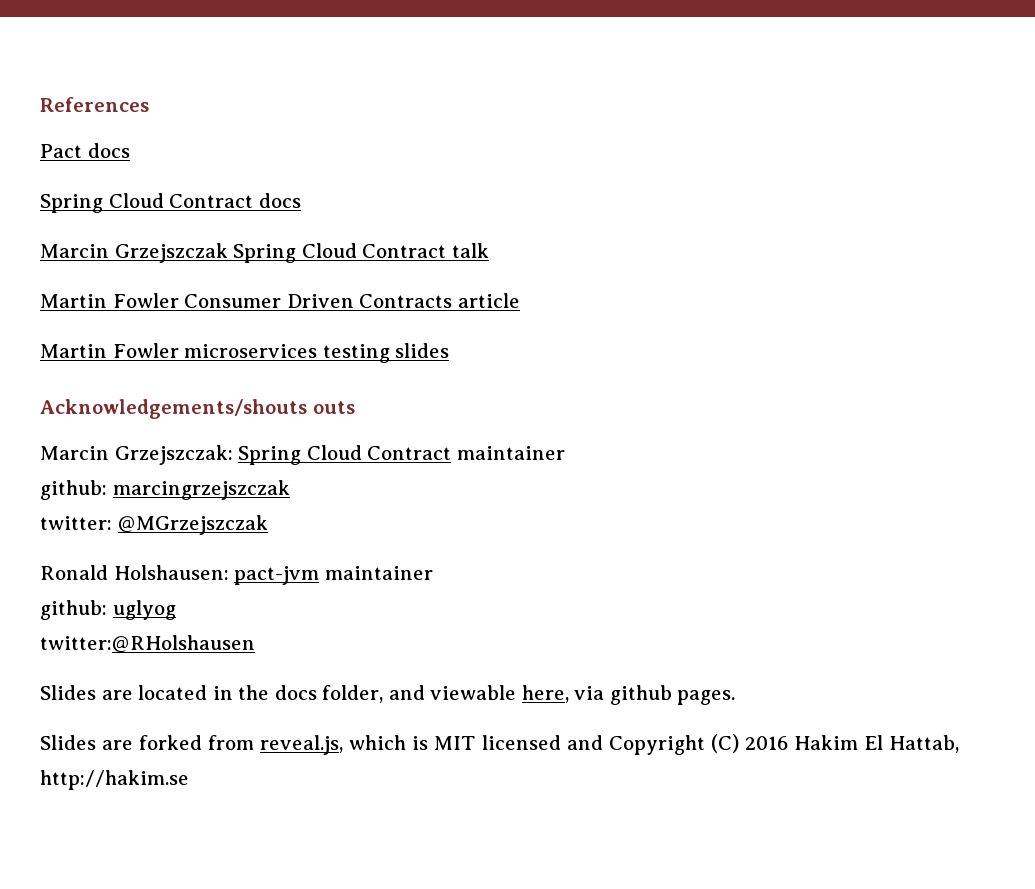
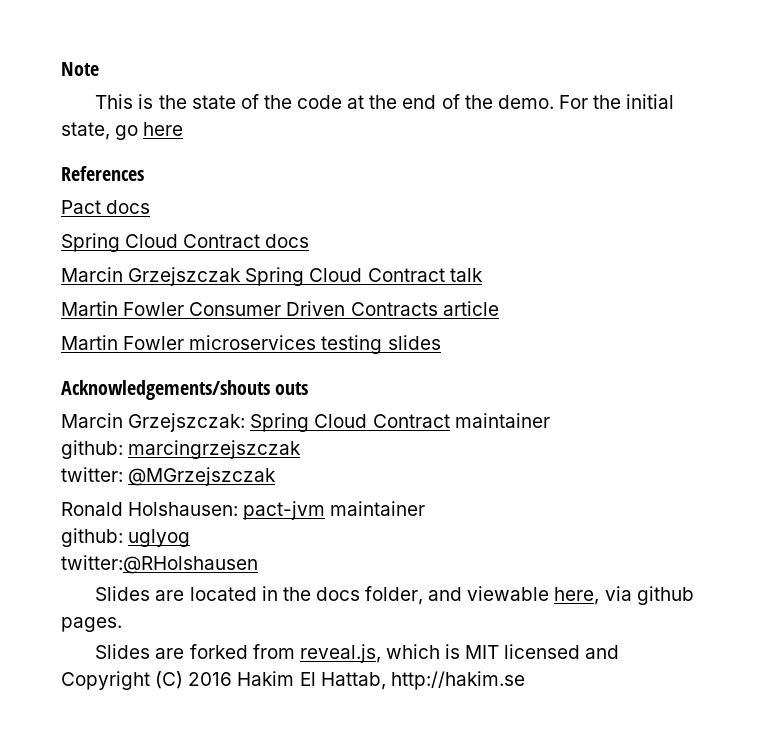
+ Note
+ This is the state of the code at the end of the demo. For the initial state, go here

